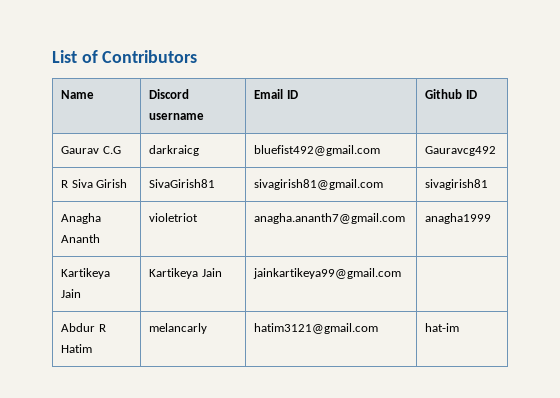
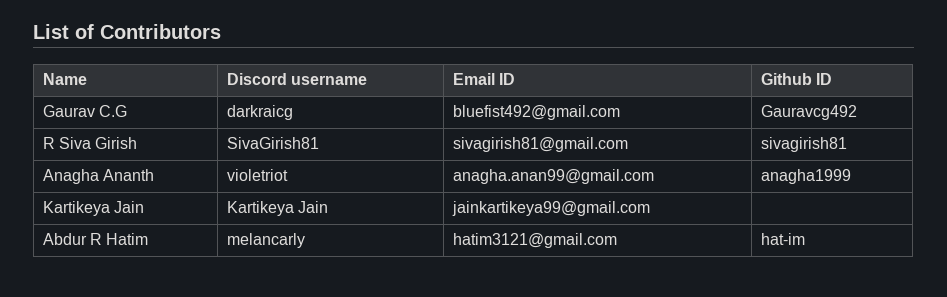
- Anagha Ananth | violetriot | anagha.ananth7@gmail.com | anagha1999
+ Anagha Ananth | violetriot | anagha.anan99@gmail.com | anagha1999

